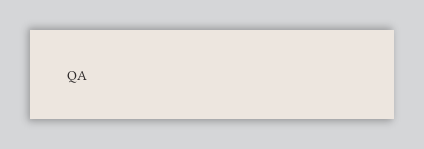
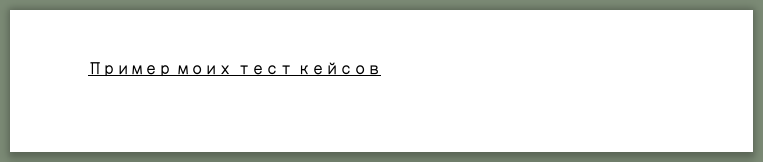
- QA
+ Пример моих тест кейсов

